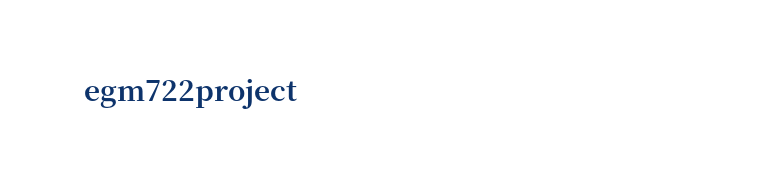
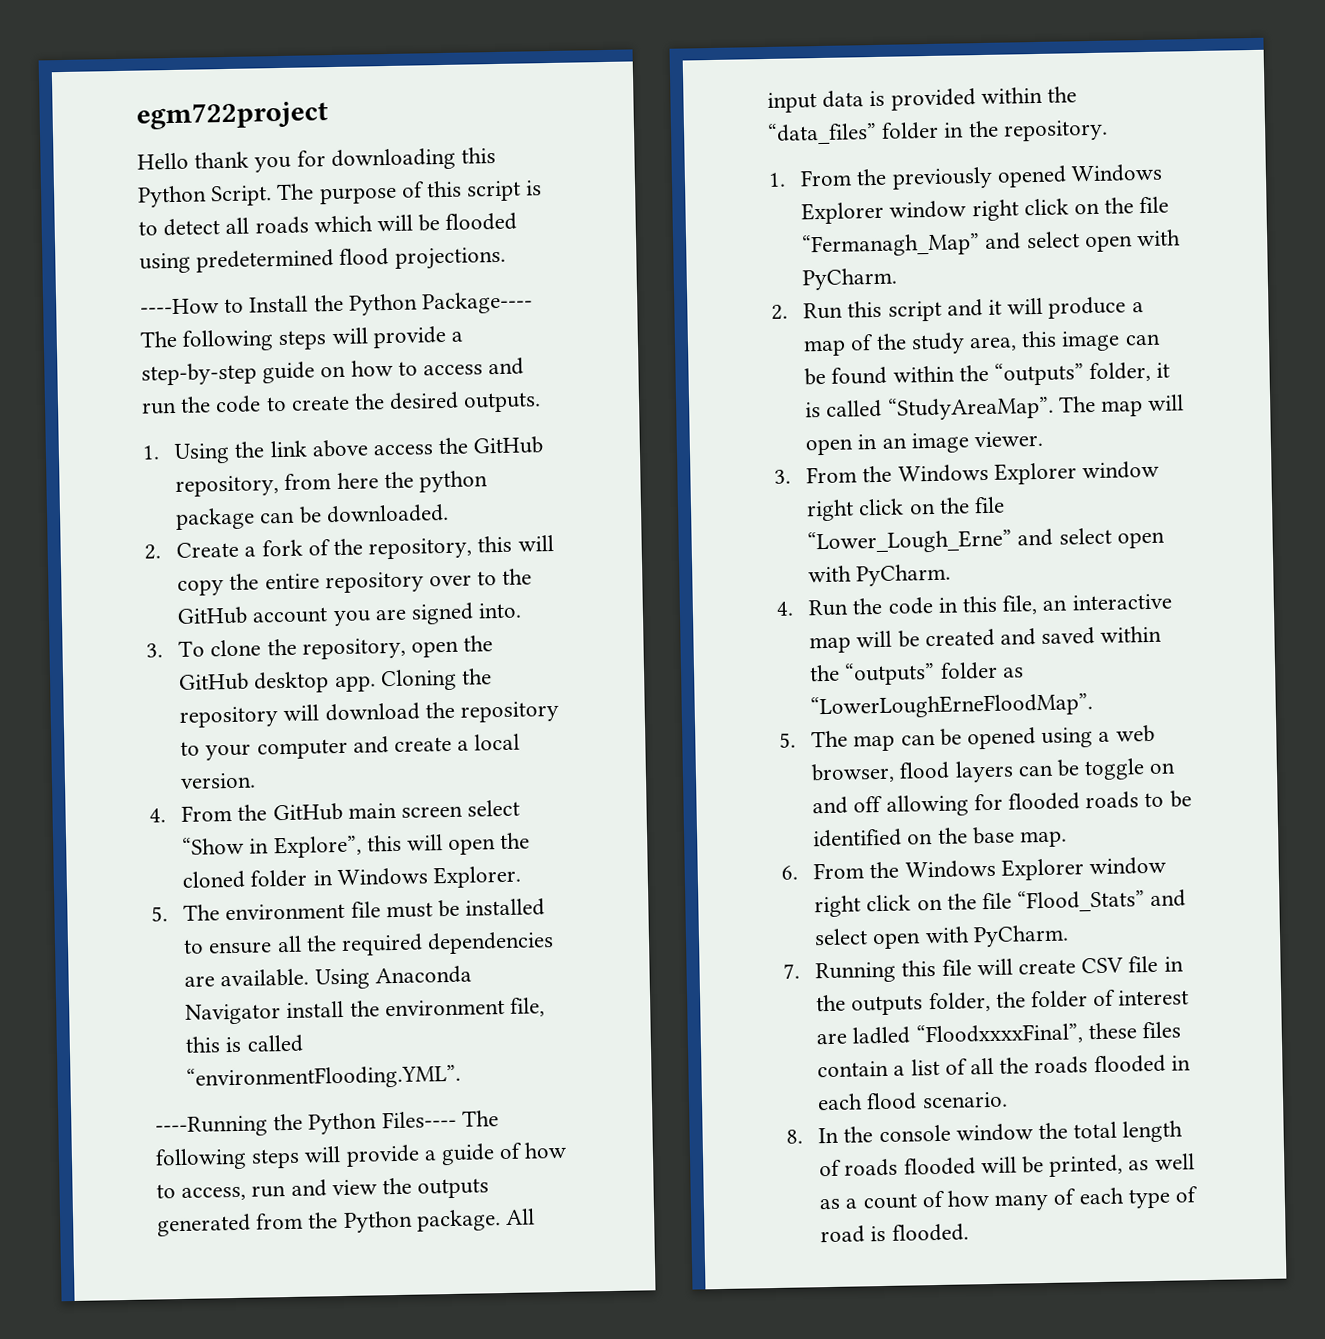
+ Hello thank you for downloading this Python Script. The purpose of this script is to detect all roads which will be flooded using predetermined flood projections.
+ ----How to Install the Python Package---- The following steps will provide a step-by-step guide on how to access and run the code to create the desired outputs.
+ 1. Using the link above access the GitHub repository, from here the python package can be downloaded.
+ 2. Create a fork of the repository, this will copy the entire repository over to the GitHub account you are signed into.
+ 3. To clone the repository, open the GitHub desktop app. Cloning the repository will download the repository to your computer and create a local version.
+ 4. From the GitHub main screen select “Show in Explore”, this will open the cloned folder in Windows Explorer.
+ 5. The environment file must be installed to ensure all the required dependencies are available. Using Anaconda Navigator install the environment file, this is called “environmentFlooding.YML”.
+ ----Running the Python Files---- The following steps will provide a guide of how to access, run and view the outputs generated from the Python package. All input data is provided within the “data_files” folder in the repository.
+ 1. From the previously opened Windows Explorer window right click on the file “Fermanagh_Map” and select open with PyCharm.
+ 2. Run this script and it will produce a map of the study area, this image can be found within the “outputs” folder, it is called “StudyAreaMap”. The map will open in an image viewer.
+ 3. From the Windows Explorer window right click on the file “Lower_Lough_Erne” and select open with PyCharm.
+ 4. Run the code in this file, an interactive map will be created and saved within the “outputs” folder as “LowerLoughErneFloodMap”.
+ 5. The map can be opened using a web browser, flood layers can be toggle on and off allowing for flooded roads to be identified on the base map.
+ 6. From the Windows Explorer window right click on the file “Flood_Stats” and select open with PyCharm.
+ 7. Running this file will create CSV file in the outputs folder, the folder of interest are ladled “FloodxxxxFinal”, these files contain a list of all the roads flooded in each flood scenario.
+ 8. In the console window the total length of roads flooded will be printed, as well as a count of how many of each type of road is flooded.

